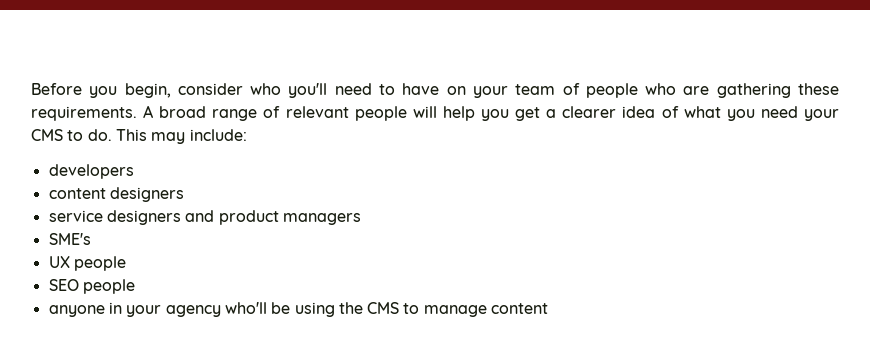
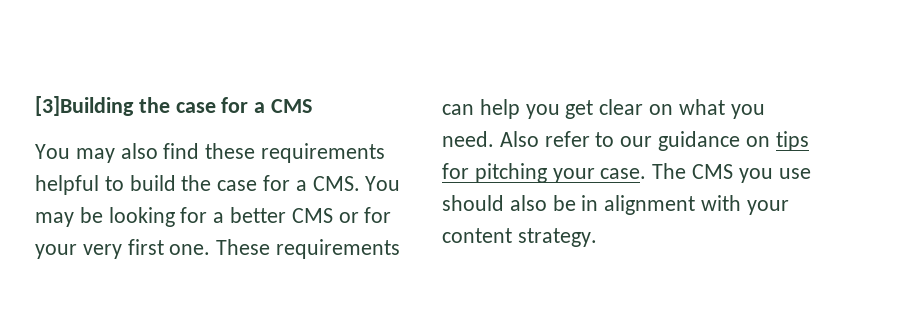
- Before you begin, consider who you'll need to have on your team of people who are gathering these requirements. A broad range of relevant people will help you get a clearer idea of what you need your CMS to do. This may include:
- developers
- content designers
- service designers and product managers
- SME's
- UX people
- SEO people
- anyone in your agency who'll be using the CMS to manage content
+ [3]Building the case for a CMS
+ You may also find these requirements helpful to build the case for a CMS. You may be looking for a better CMS or for your very first one. These requirements can help you get clear on what you need. Also refer to our guidance on tips for pitching your case. The CMS you use should also be in alignment with your content strategy.

